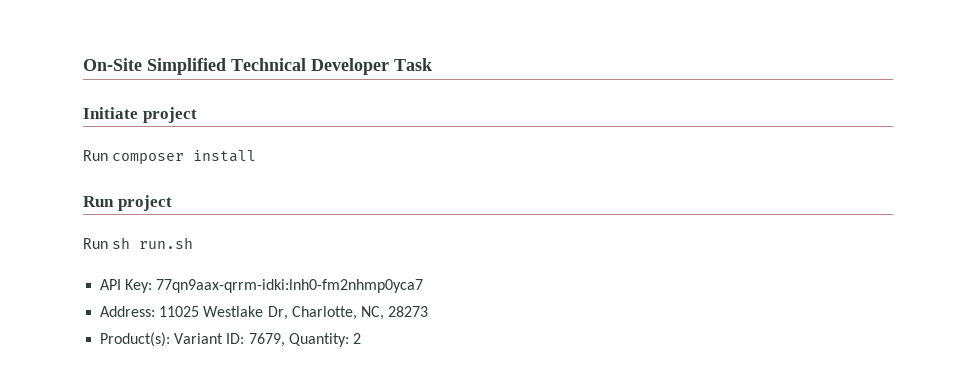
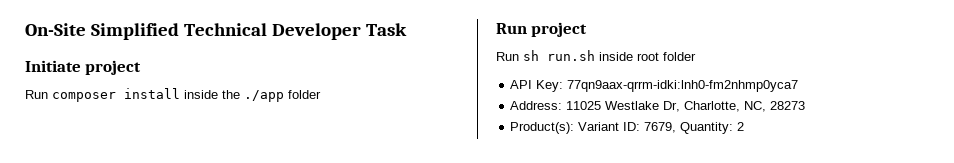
- Run composer install
+ Run composer install inside the ./app folder
- Run sh run.sh
+ Run sh run.sh inside root folder

